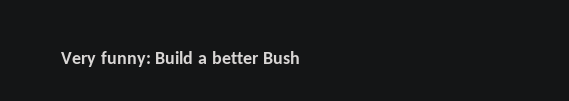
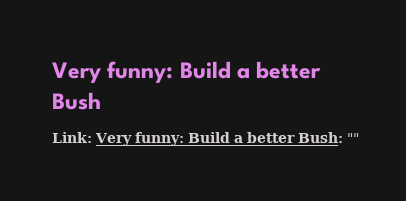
+ Link: Very funny: Build a better Bush: ""

